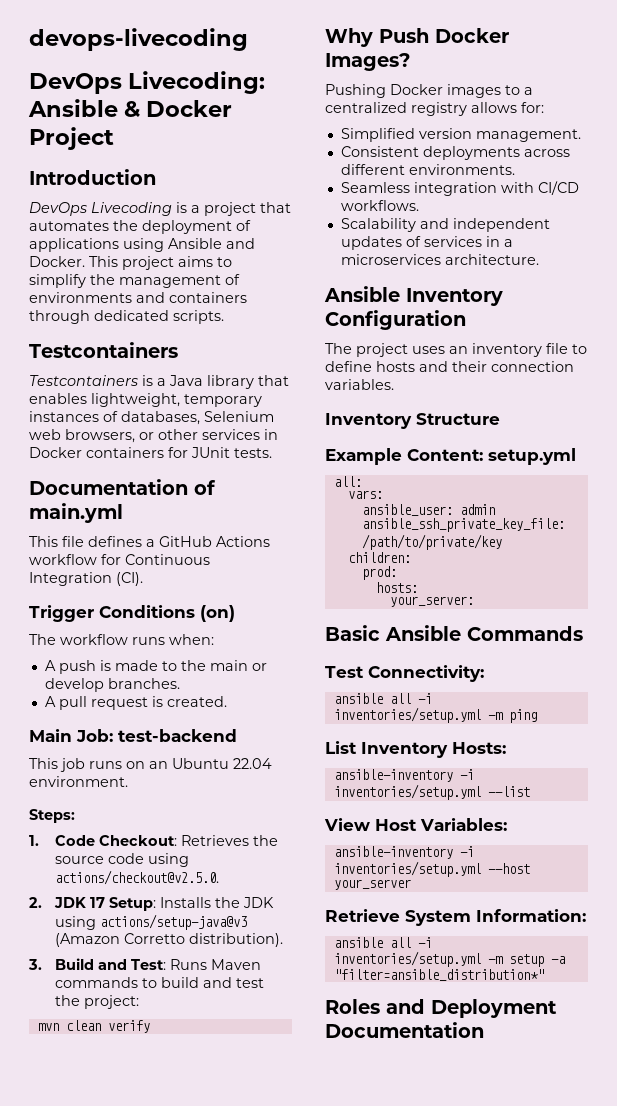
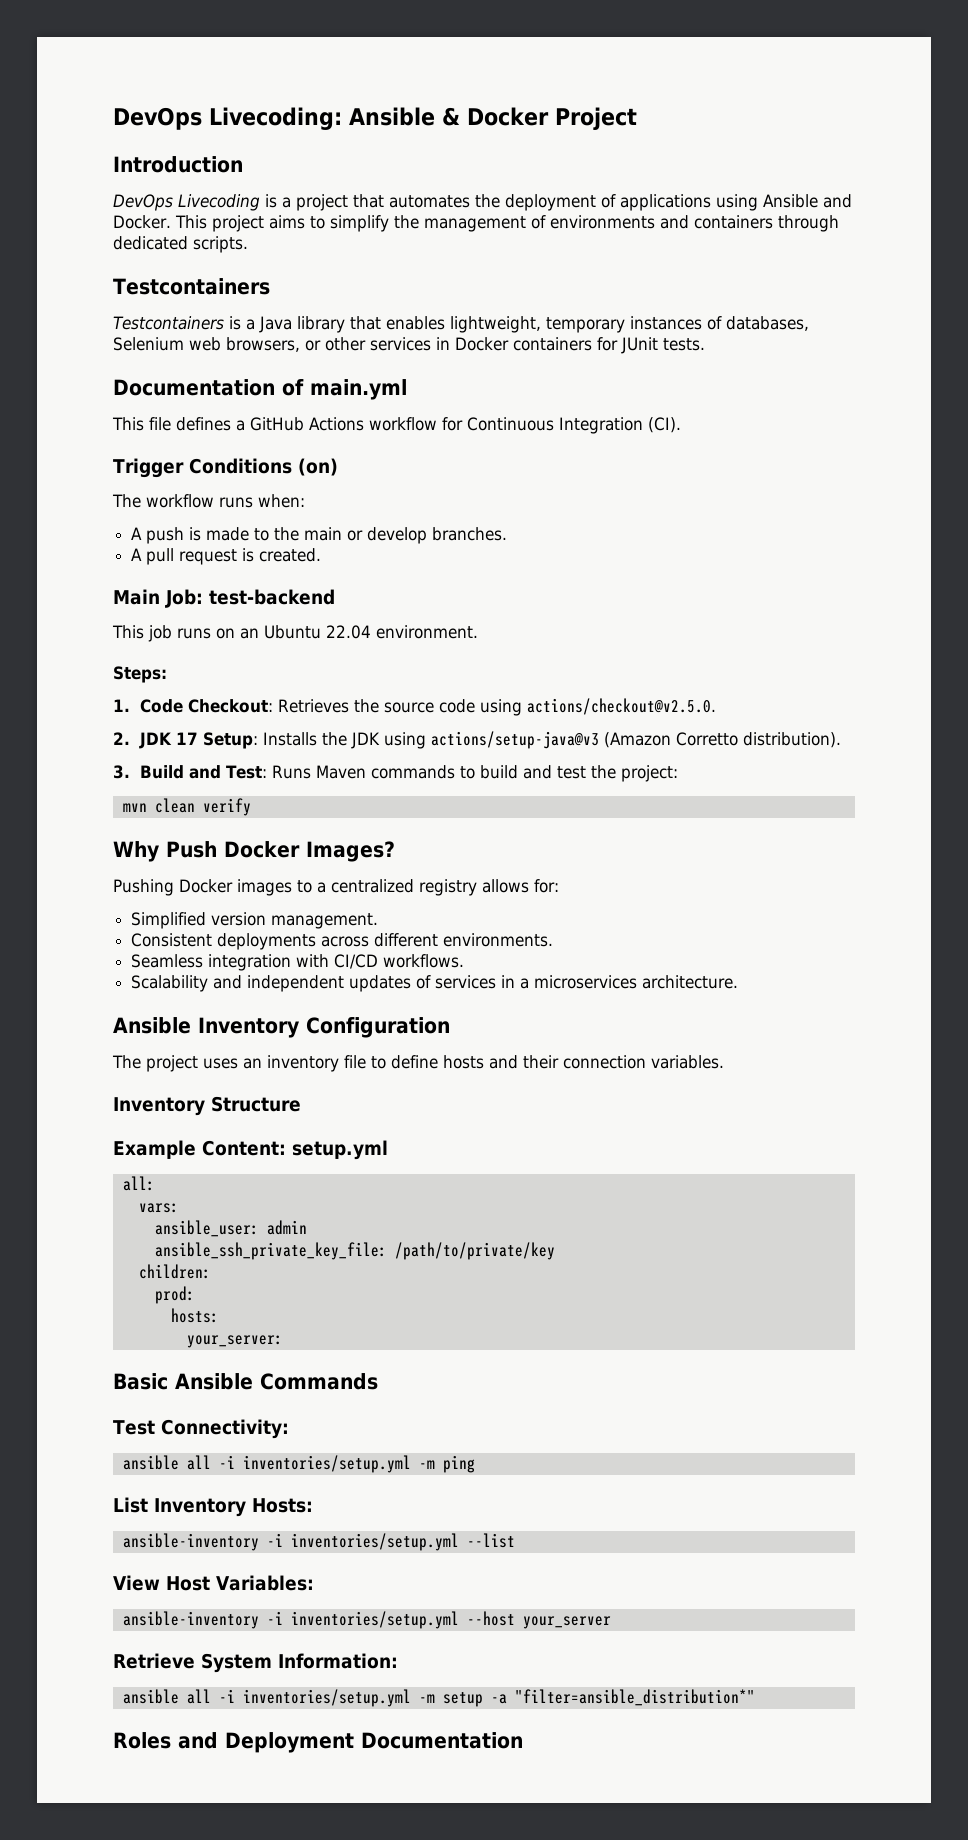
- devops-livecoding

